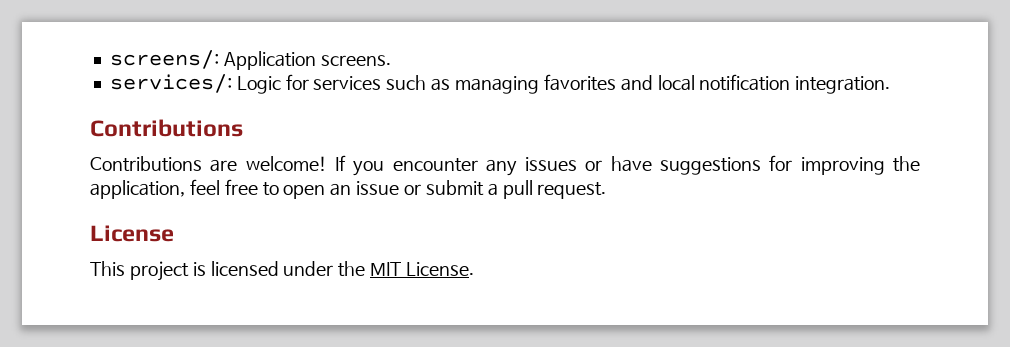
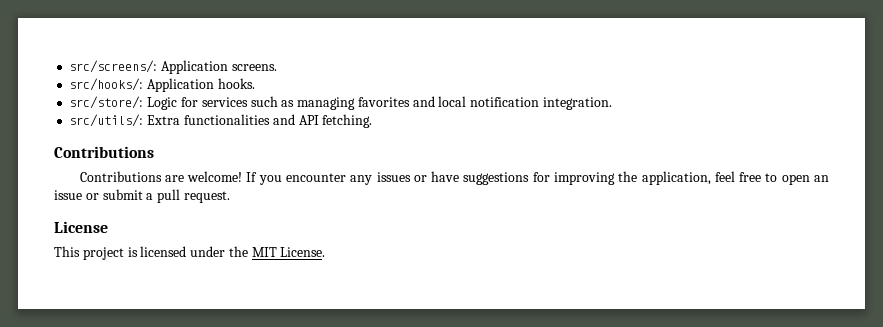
- screens/: Application screens.
+ src/screens/: Application screens.
- services/: Logic for services such as managing favorites and local notification integration.
+ src/hooks/: Application hooks.
+ src/store/: Logic for services such as managing favorites and local notification integration.
+ src/utils/: Extra functionalities and API fetching.

